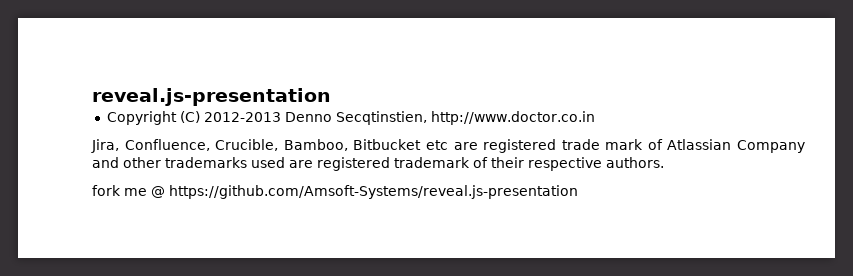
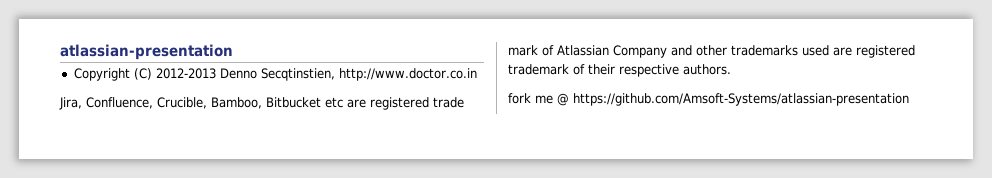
- reveal.js-presentation
+ atlassian-presentation
- fork me @ https://github.com/Amsoft-Systems/reveal.js-presentation
+ fork me @ https://github.com/Amsoft-Systems/atlassian-presentation

